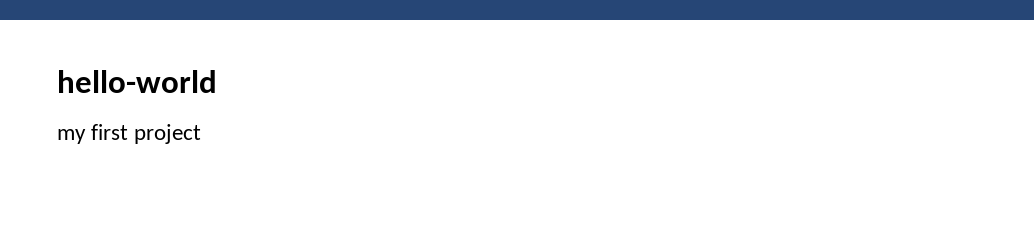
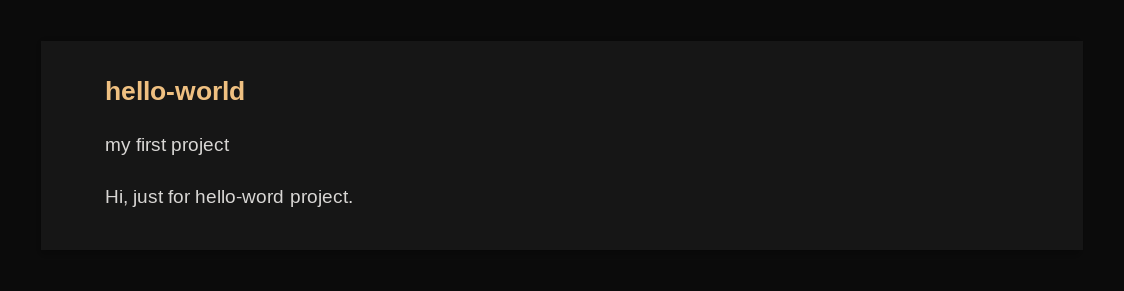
+ Hi, just for hello-word project.

